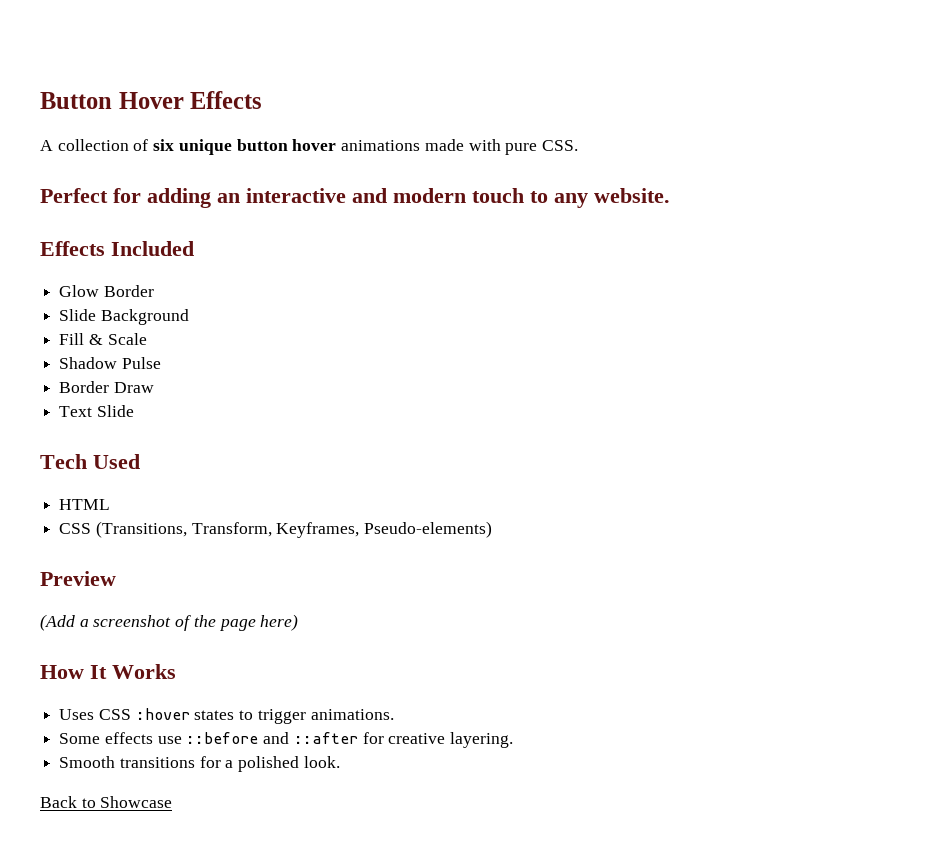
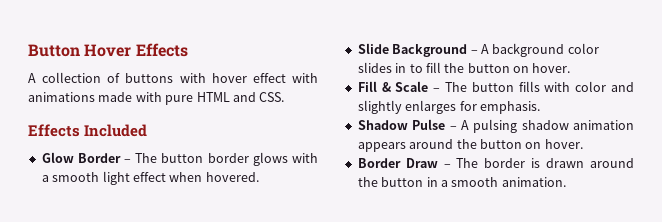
- A collection of six unique button hover animations made with pure CSS.
+ A collection of buttons with hover effect with animations made with pure HTML and CSS.
- Perfect for adding an interactive and modern touch to any website.
  Effects Included
- Glow Border
- Slide Background
- Fill & Scale
- Shadow Pulse
- Border Draw
- Text Slide
- Tech Used
- HTML
- CSS (Transitions, Transform, Keyframes, Pseudo-elements)
- Preview
- (Add a screenshot of the page here)
- How It Works
- Uses CSS :hover states to trigger animations.
- Some effects use ::before and ::after for creative layering.
- Smooth transitions for a polished look.
- Back to Showcase
+ Glow Border – The button border glows with a smooth light effect when hovered.
+ Slide Background – A background color slides in to fill the button on hover.
+ Fill & Scale – The button fills with color and slightly enlarges for emphasis.
+ Shadow Pulse – A pulsing shadow animation appears around the button on hover.
+ Border Draw – The border is drawn around the button in a smooth animation.

